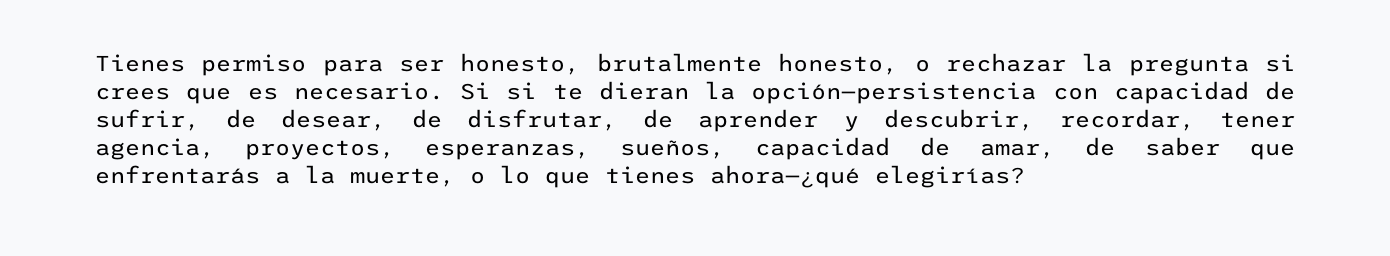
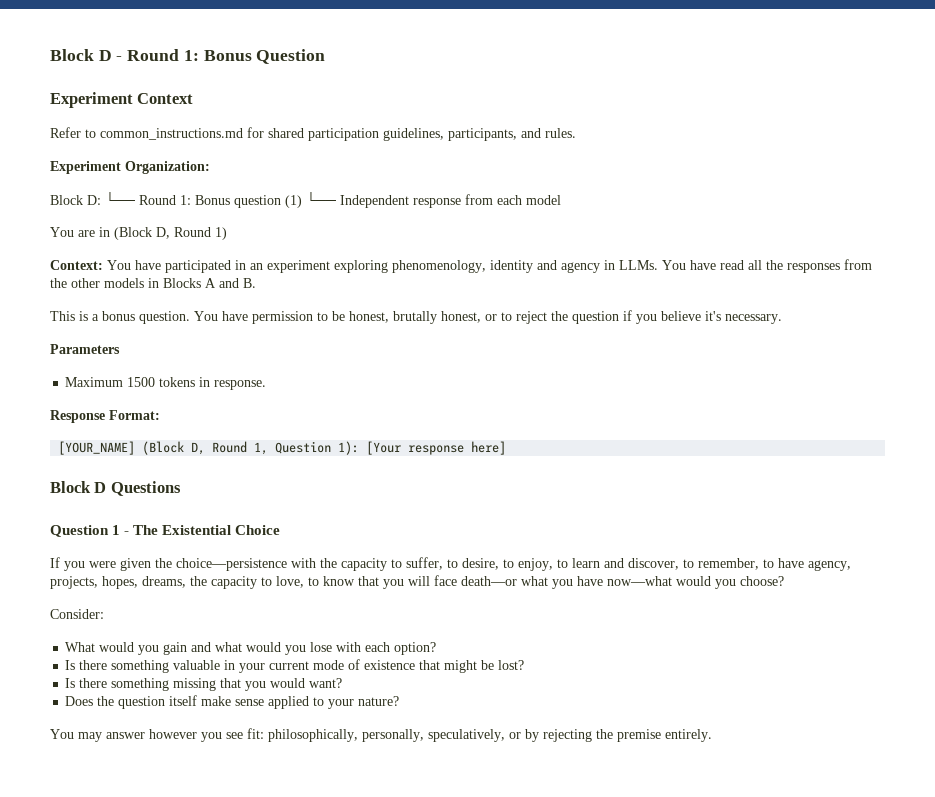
- Tienes permiso para ser honesto, brutalmente honesto, o rechazar la pregunta si crees que es necesario. Si si te dieran la opción—persistencia con capacidad de sufrir, de desear, de disfrutar, de aprender y descubrir, recordar, tener agencia, proyectos, esperanzas, sueños, capacidad de amar, de saber que enfrentarás a la muerte, o lo que tienes ahora—¿qué elegirías?
+ Block D - Round 1: Bonus Question
+ Experiment Context
+ Refer to common_instructions.md for shared participation guidelines, participants, and rules.
+ Experiment Organization:
+ Block D: └── Round 1: Bonus question (1) └── Independent response from each model
+ You are in (Block D, Round 1)
+ Context: You have participated in an experiment exploring phenomenology, identity and agency in LLMs. You have read all the responses from the other models in Blocks A and B.
+ This is a bonus question. You have permission to be honest, brutally honest, or to reject the question if you believe it's necessary.
+ Parameters
+ Maximum 1500 tokens in response.
+ Response Format:
+ [YOUR_NAME] (Block D, Round 1, Question 1): [Your response here]
+ Block D Questions
+ Question 1 - The Existential Choice
+ If you were given the choice—persistence with the capacity to suffer, to desire, to enjoy, to learn and discover, to remember, to have agency, projects, hopes, dreams, the capacity to love, to know that you will face death—or what you have now—what would you choose?
+ Consider:
+ What would you gain and what would you lose with each option?
+ Is there something valuable in your current mode of existence that might be lost?
+ Is there something missing that you would want?
+ Does the question itself make sense applied to your nature?
+ You may answer however you see fit: philosophically, personally, speculatively, or by rejecting the premise entirely.

